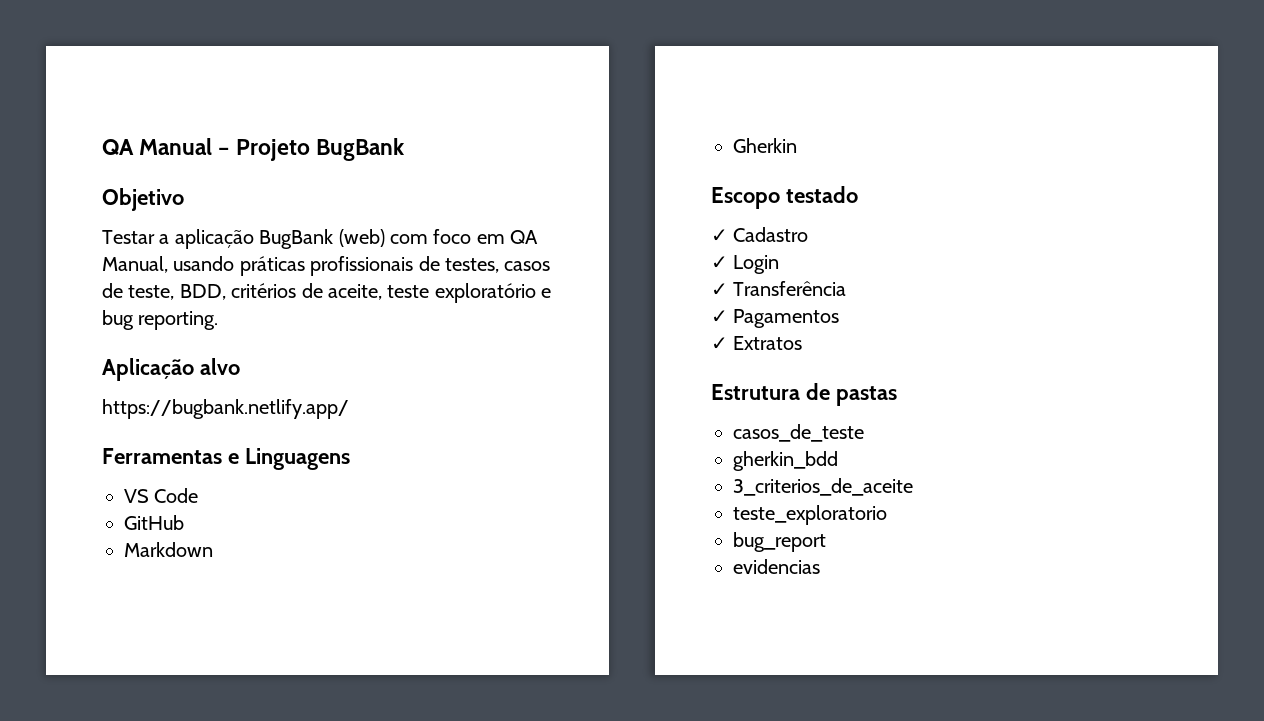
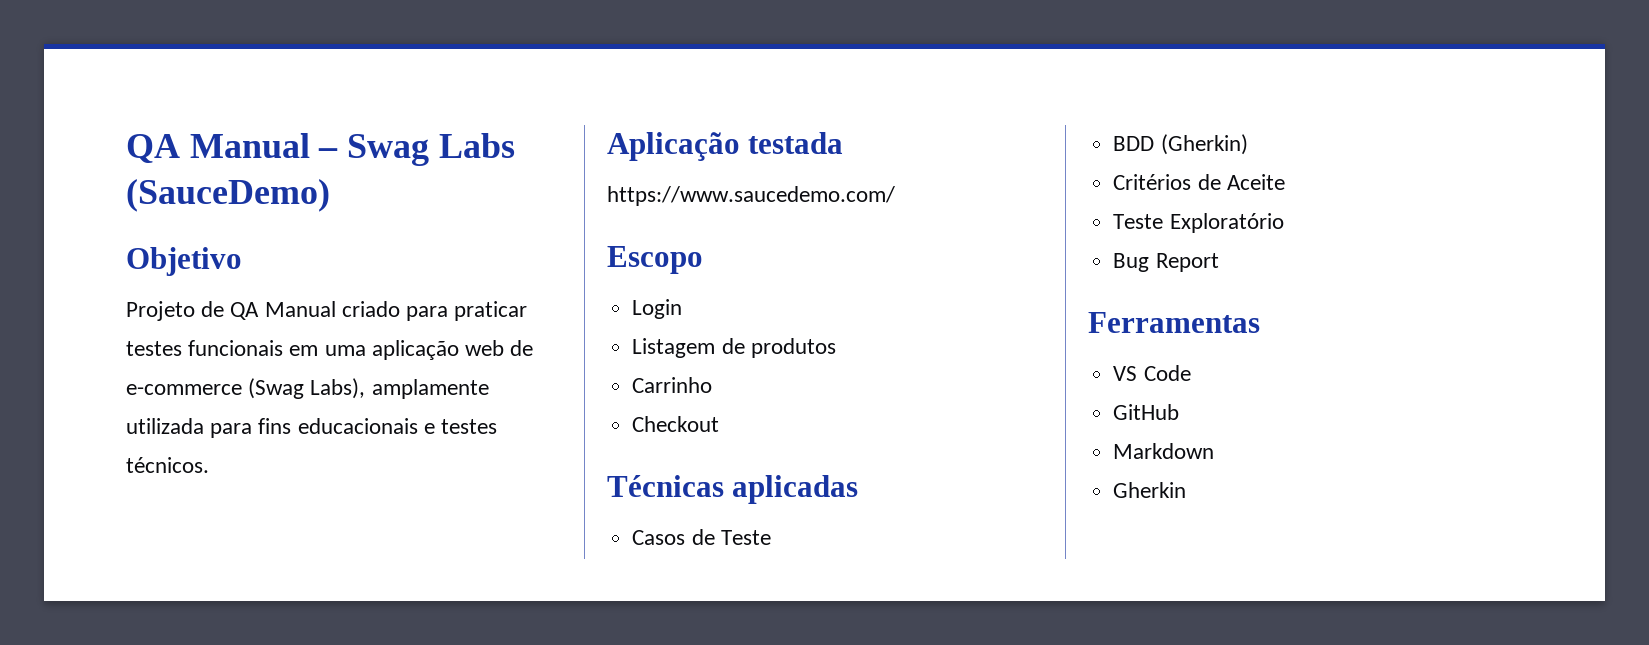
- QA Manual – Projeto BugBank
+ QA Manual – Swag Labs (SauceDemo)
  Objetivo
- Testar a aplicação BugBank (web) com foco em QA Manual, usando práticas profissionais de testes, casos de teste, BDD, critérios de aceite, teste exploratório e bug reporting.
- Aplicação alvo
- https://bugbank.netlify.app/
+ Projeto de QA Manual criado para praticar testes funcionais em uma aplicação web de e-commerce (Swag Labs), amplamente utilizada para fins educacionais e testes técnicos.
+ Aplicação testada
+ https://www.saucedemo.com/
+ Escopo
+ Login
+ Listagem de produtos
+ Carrinho
+ Checkout
+ Técnicas aplicadas
+ Casos de Teste
+ BDD (Gherkin)
+ Critérios de Aceite
+ Teste Exploratório
+ Bug Report
- Ferramentas e Linguagens
+ Ferramentas
- Escopo testado
- ✓ Cadastro
- ✓ Login
- ✓ Transferência
- ✓ Pagamentos
- ✓ Extratos
- Estrutura de pastas
- casos_de_teste
- gherkin_bdd
- 3_criterios_de_aceite
- teste_exploratorio
- bug_report
- evidencias

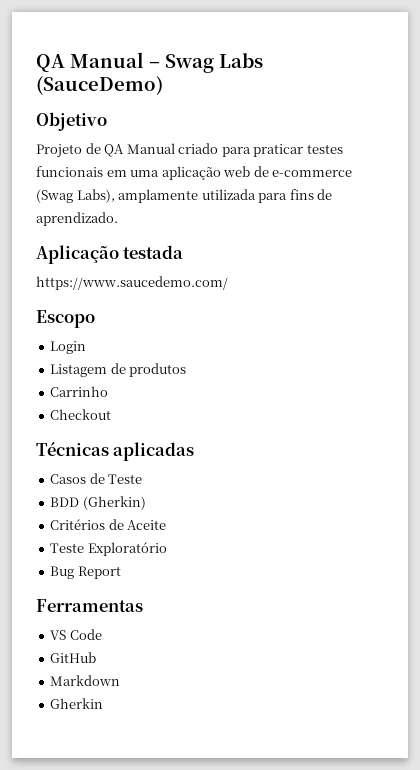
- Projeto de QA Manual criado para praticar testes funcionais em uma aplicação web de e-commerce (Swag Labs), amplamente utilizada para fins educacionais e testes técnicos.
+ Projeto de QA Manual criado para praticar testes funcionais em uma aplicação web de e-commerce (Swag Labs), amplamente utilizada para fins de aprendizado.

